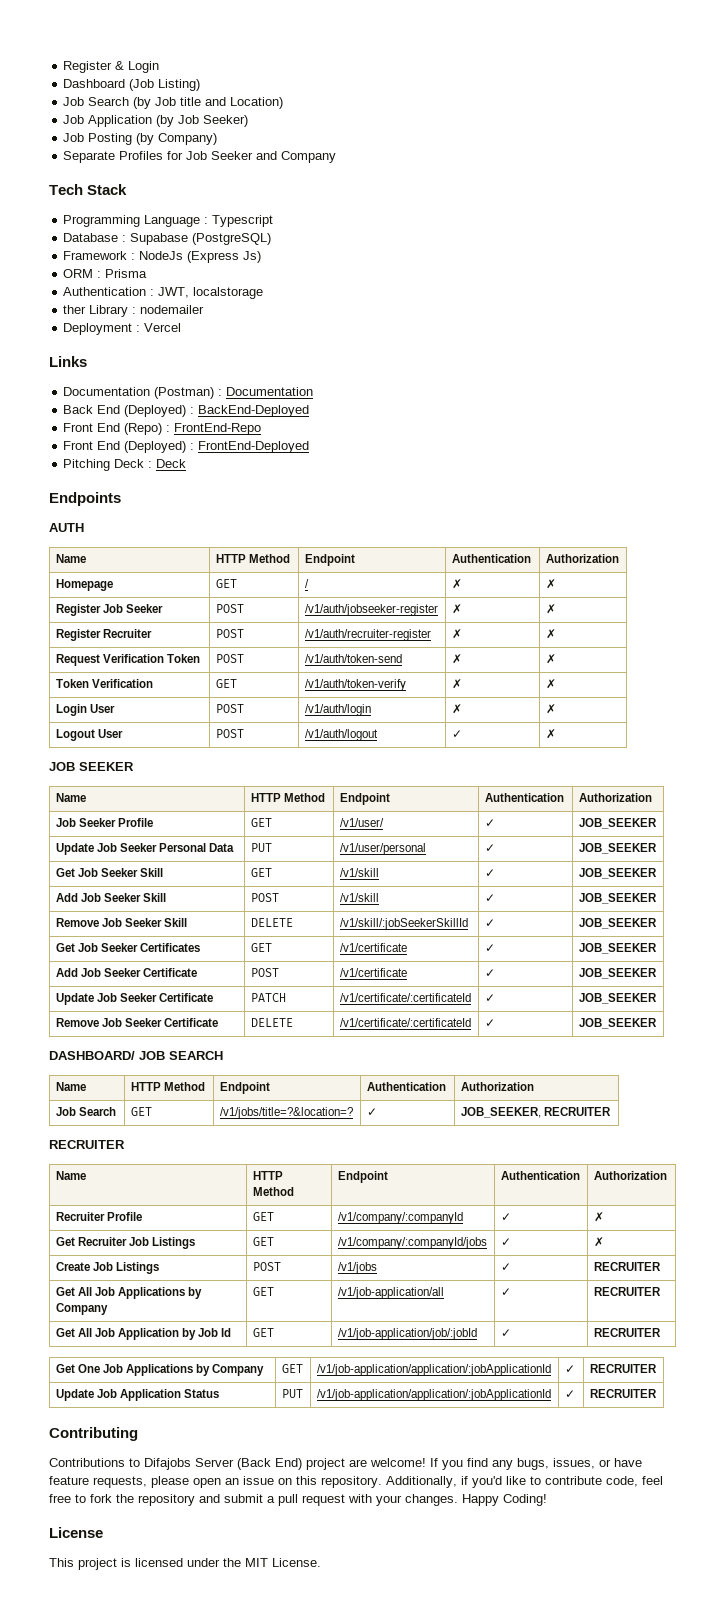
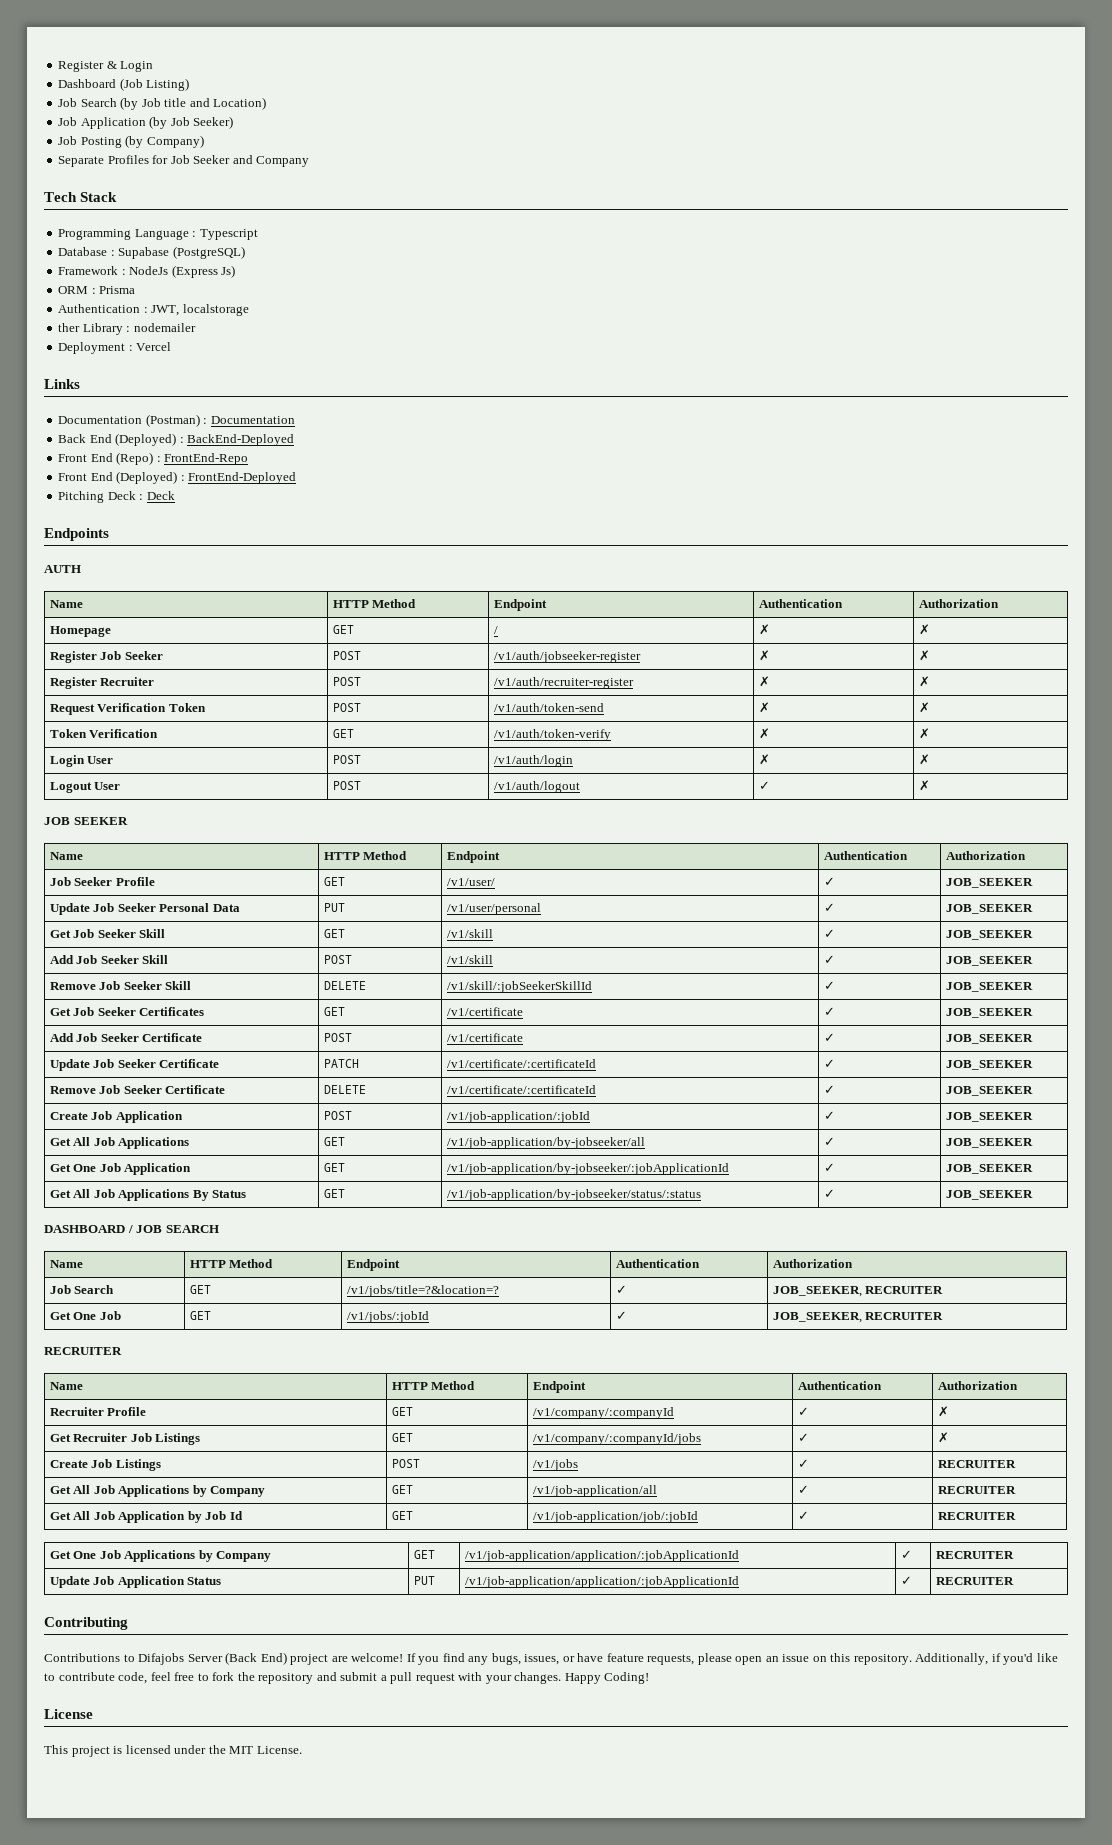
- DASHBOARD/ JOB SEARCH
+ Create Job Application | POST | /v1/job-application/:jobId | ✓ | JOB_SEEKER
+ Get All Job Applications | GET | /v1/job-application/by-jobseeker/all | ✓ | JOB_SEEKER
+ Get One Job Application | GET | /v1/job-application/by-jobseeker/:jobApplicationId | ✓ | JOB_SEEKER
+ Get All Job Applications By Status | GET | /v1/job-application/by-jobseeker/status/:status | ✓ | JOB_SEEKER
+ DASHBOARD / JOB SEARCH
+ Get One Job | GET | /v1/jobs/:jobId | ✓ | JOB_SEEKER, RECRUITER

